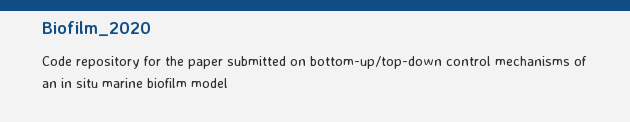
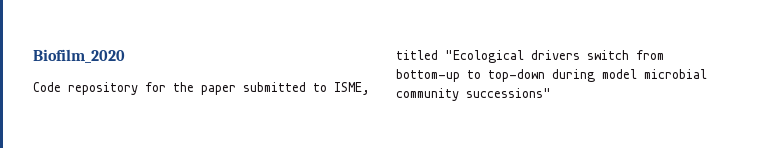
- Code repository for the paper submitted on bottom-up/top-down control mechanisms of an in situ marine biofilm model
+ Code repository for the paper submitted to ISME, titled "Ecological drivers switch from bottom-up to top-down during model microbial community successions"

